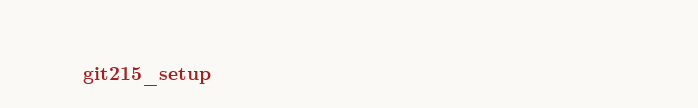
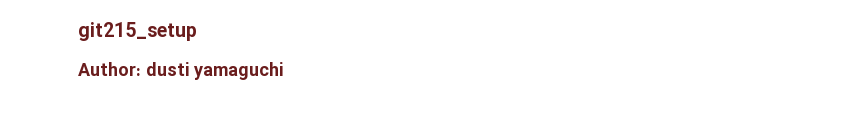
+ Author: dusti yamaguchi

